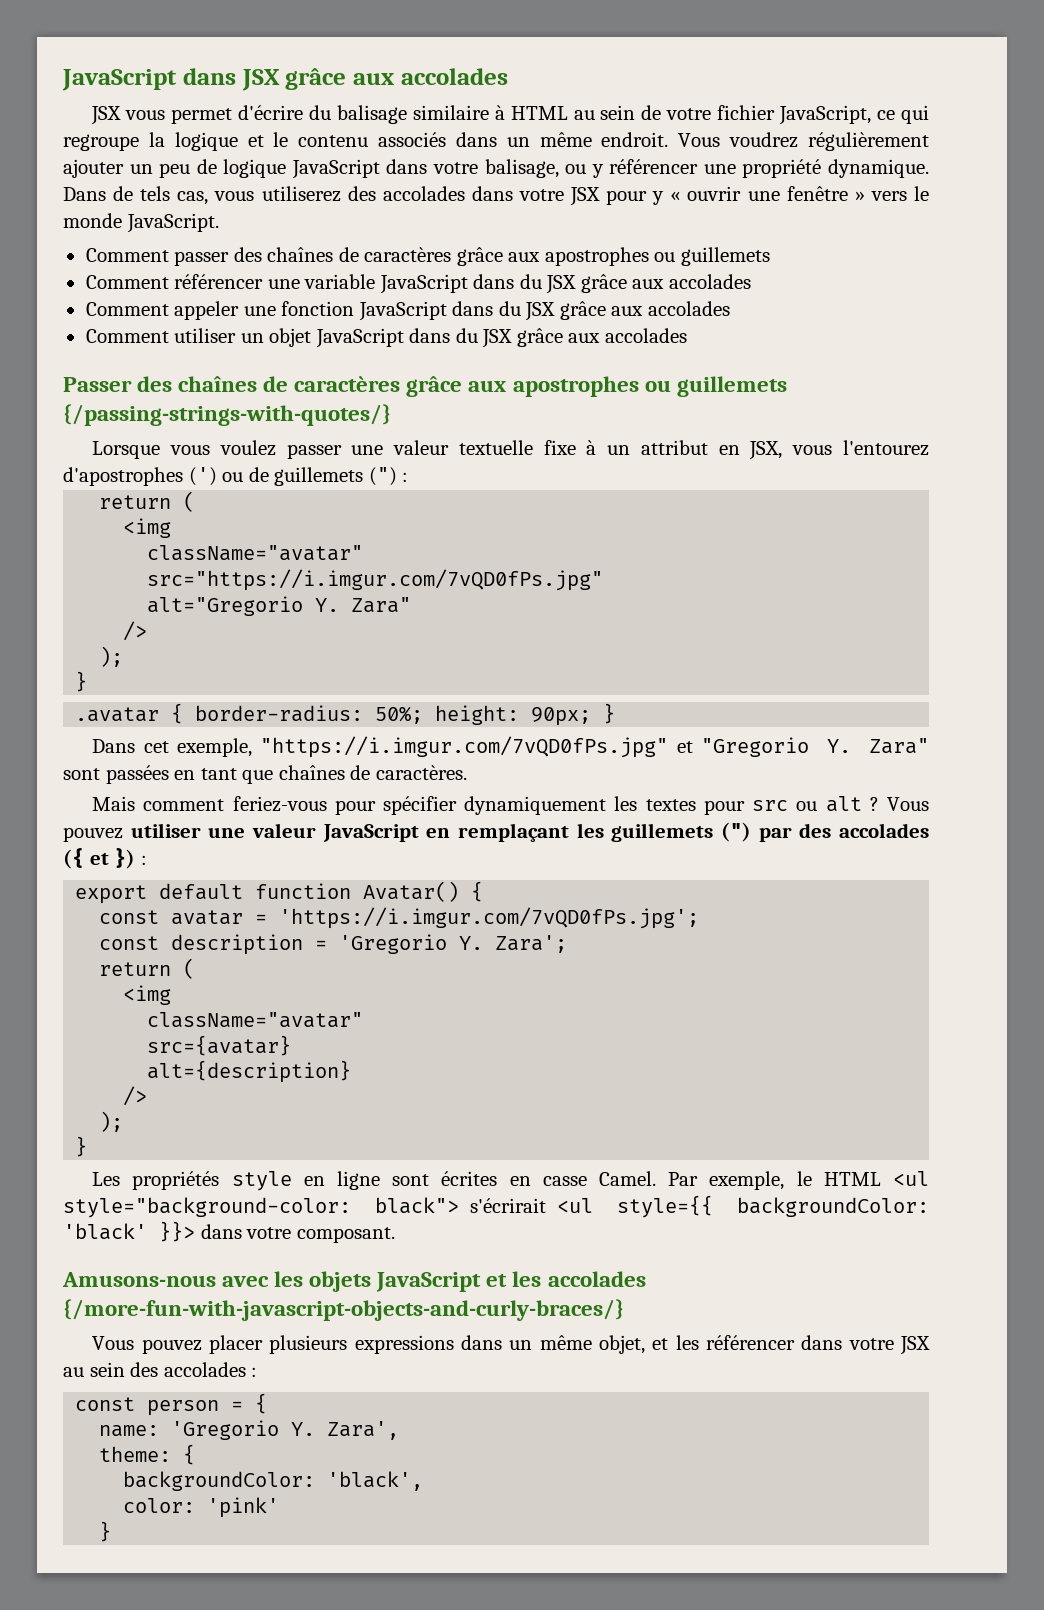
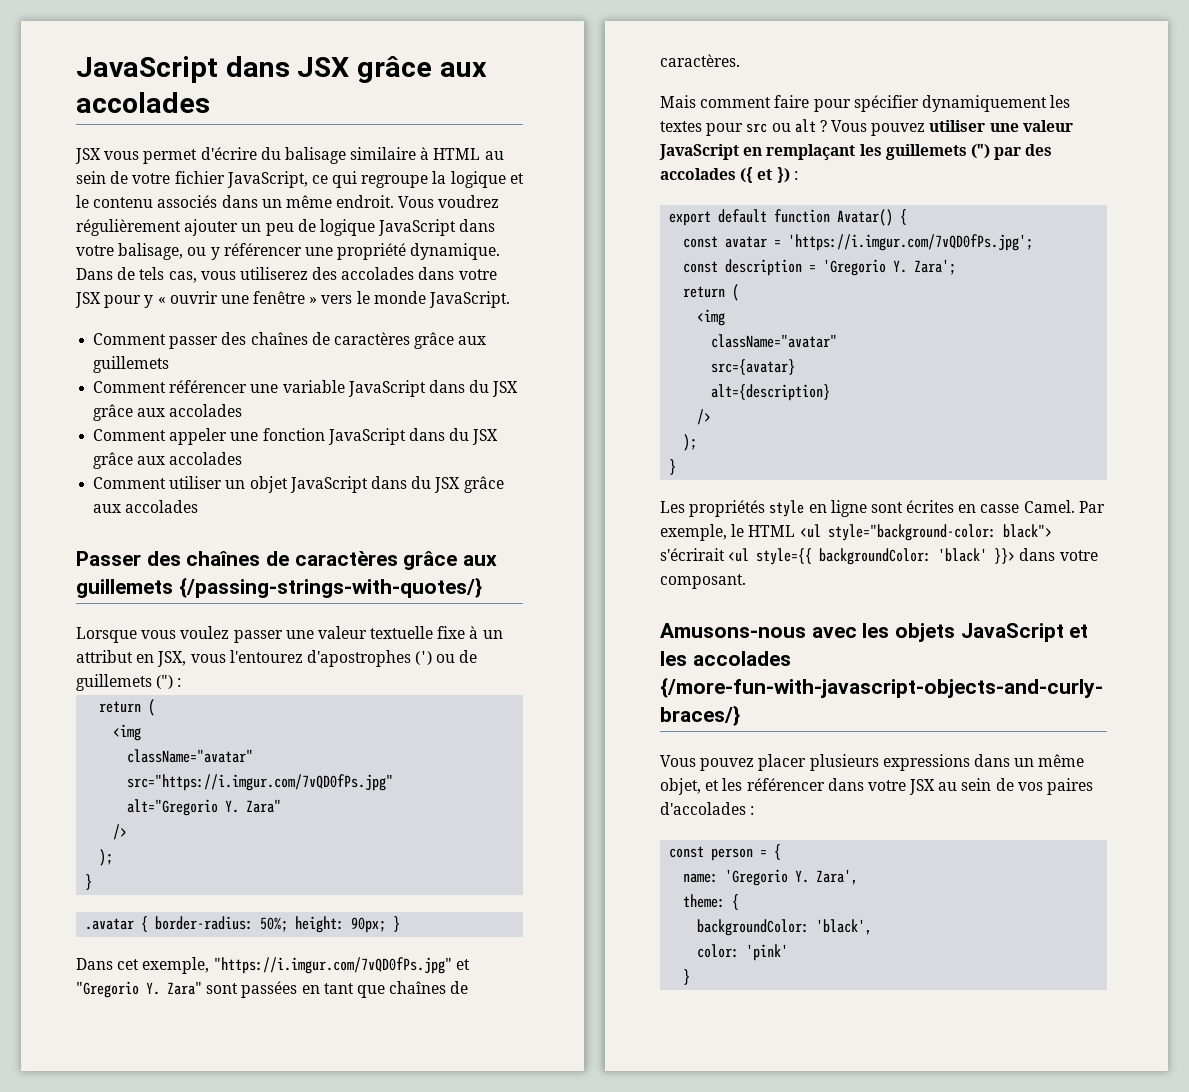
- Comment passer des chaînes de caractères grâce aux apostrophes ou guillemets
+ Comment passer des chaînes de caractères grâce aux guillemets
- Passer des chaînes de caractères grâce aux apostrophes ou guillemets {/passing-strings-with-quotes/}
+ Passer des chaînes de caractères grâce aux guillemets {/passing-strings-with-quotes/}
- Mais comment feriez-vous pour spécifier dynamiquement les textes pour src ou alt ?
+ Mais comment faire pour spécifier dynamiquement les textes pour src ou alt ?
- Vous pouvez placer plusieurs expressions dans un même objet, et les référencer dans votre JSX au sein des accolades :
+ Vous pouvez placer plusieurs expressions dans un même objet, et les référencer dans votre JSX au sein de vos paires d'accolades :

